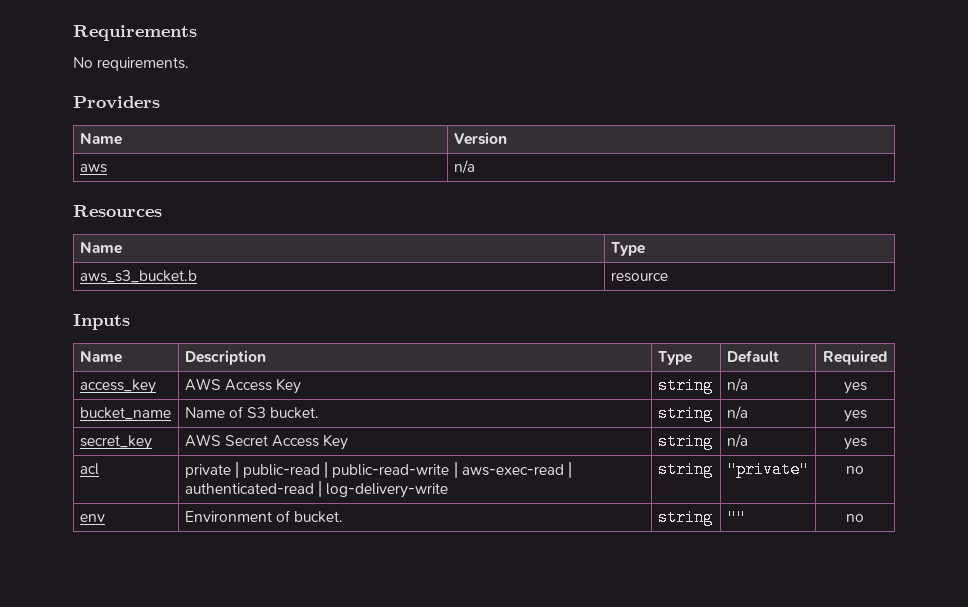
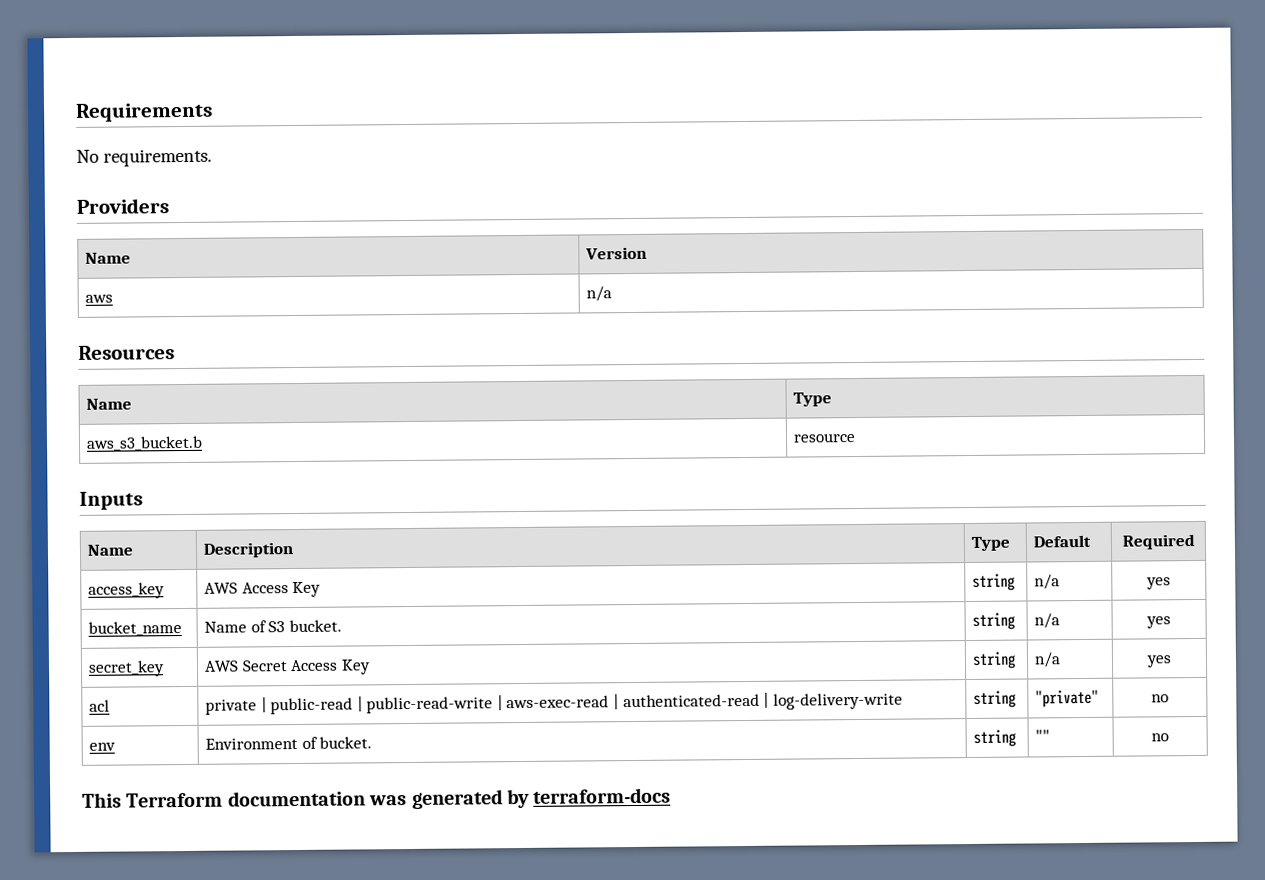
+ This Terraform documentation was generated by terraform-docs

